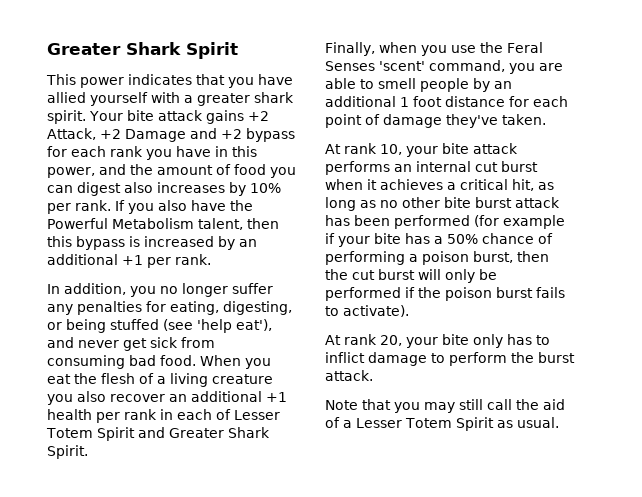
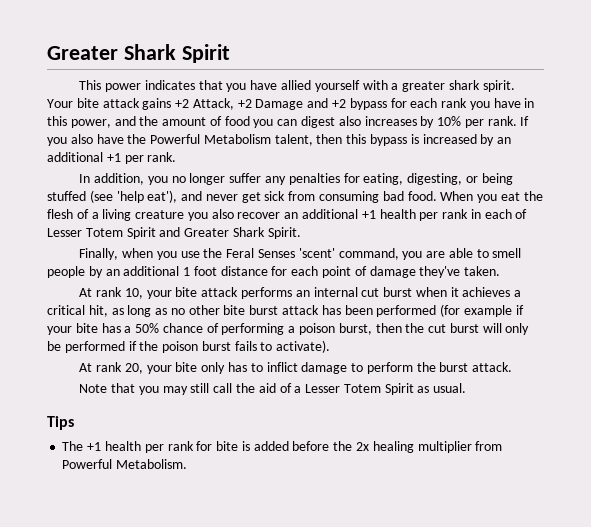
+ Tips
+ The +1 health per rank for bite is added before the 2x healing multiplier from Powerful Metabolism.

